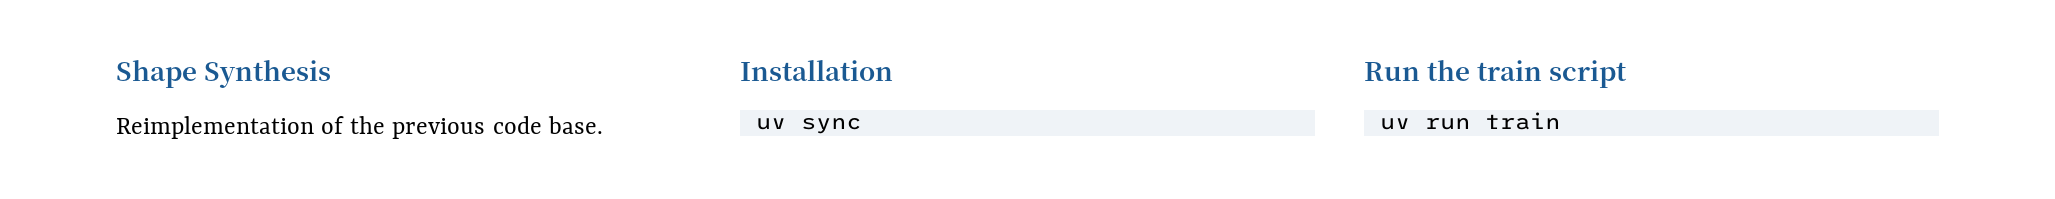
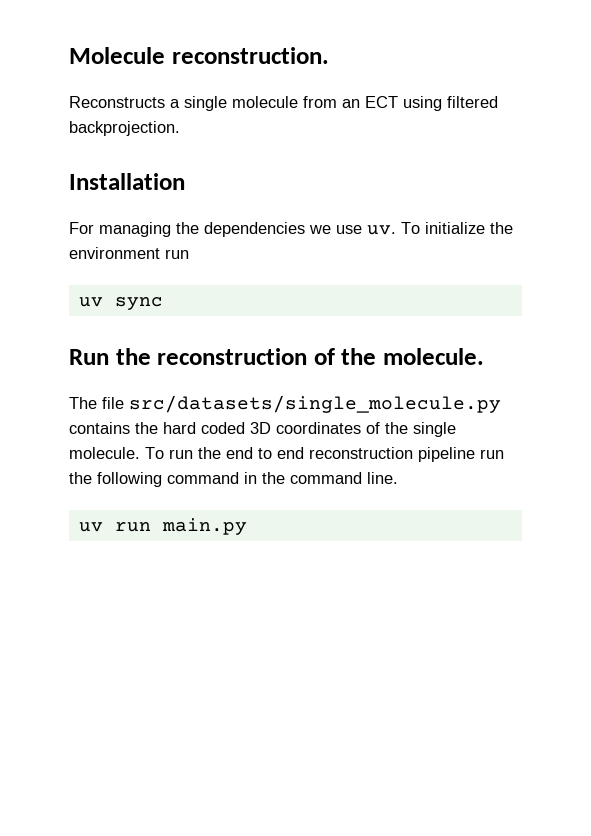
- Shape Synthesis
- Reimplementation of the previous code base.
+ Molecule reconstruction.
+ Reconstructs a single molecule from an ECT using filtered backprojection.
  Installation
+ For managing the dependencies we use uv. To initialize the environment run
  uv sync
- Run the train script
+ Run the reconstruction of the molecule.
+ The file src/datasets/single_molecule.py contains the hard coded 3D coordinates of the single molecule. To run the end to end reconstruction pipeline run the following command in the command line.
- uv run train
+ uv run main.py

